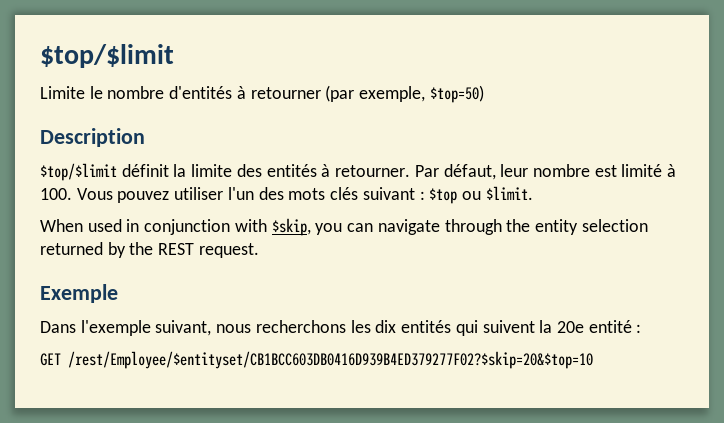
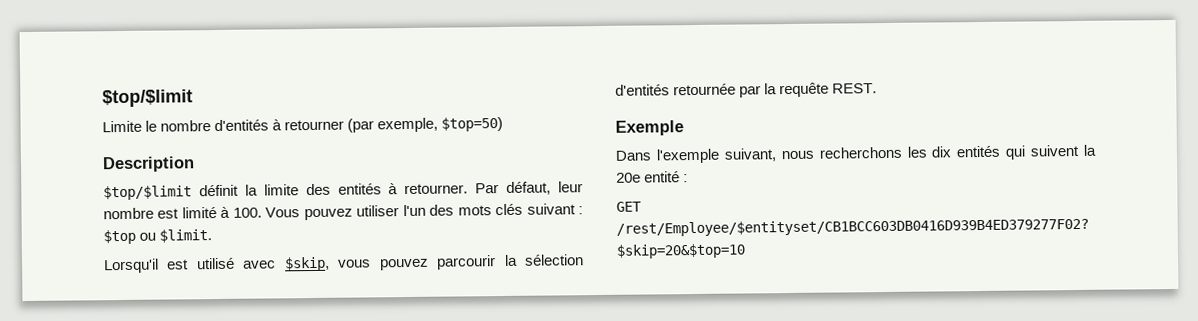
- When used in conjunction with $skip, you can navigate through the entity selection returned by the REST request.
+ Lorsqu'il est utilisé avec $skip, vous pouvez parcourir la sélection d'entités retournée par la requête REST.

